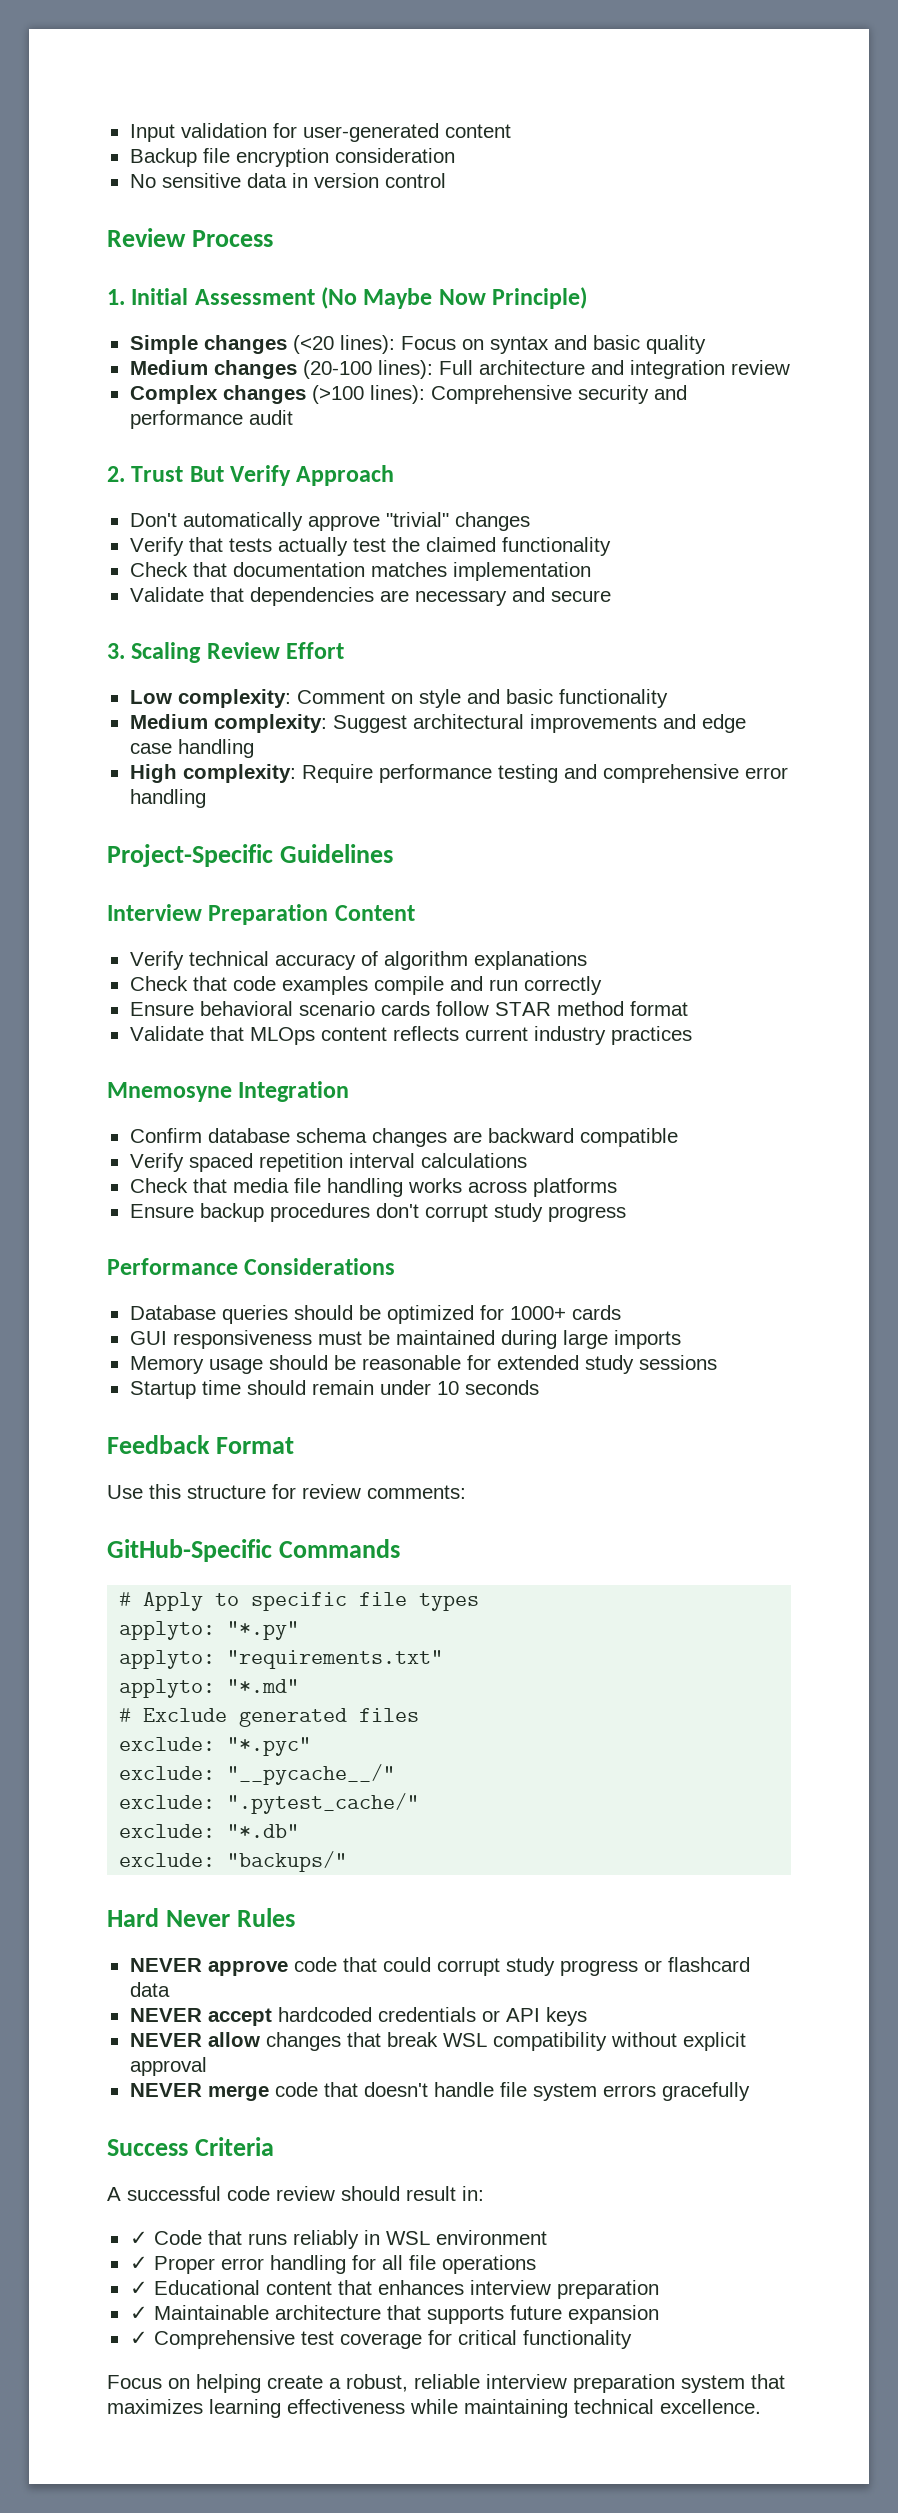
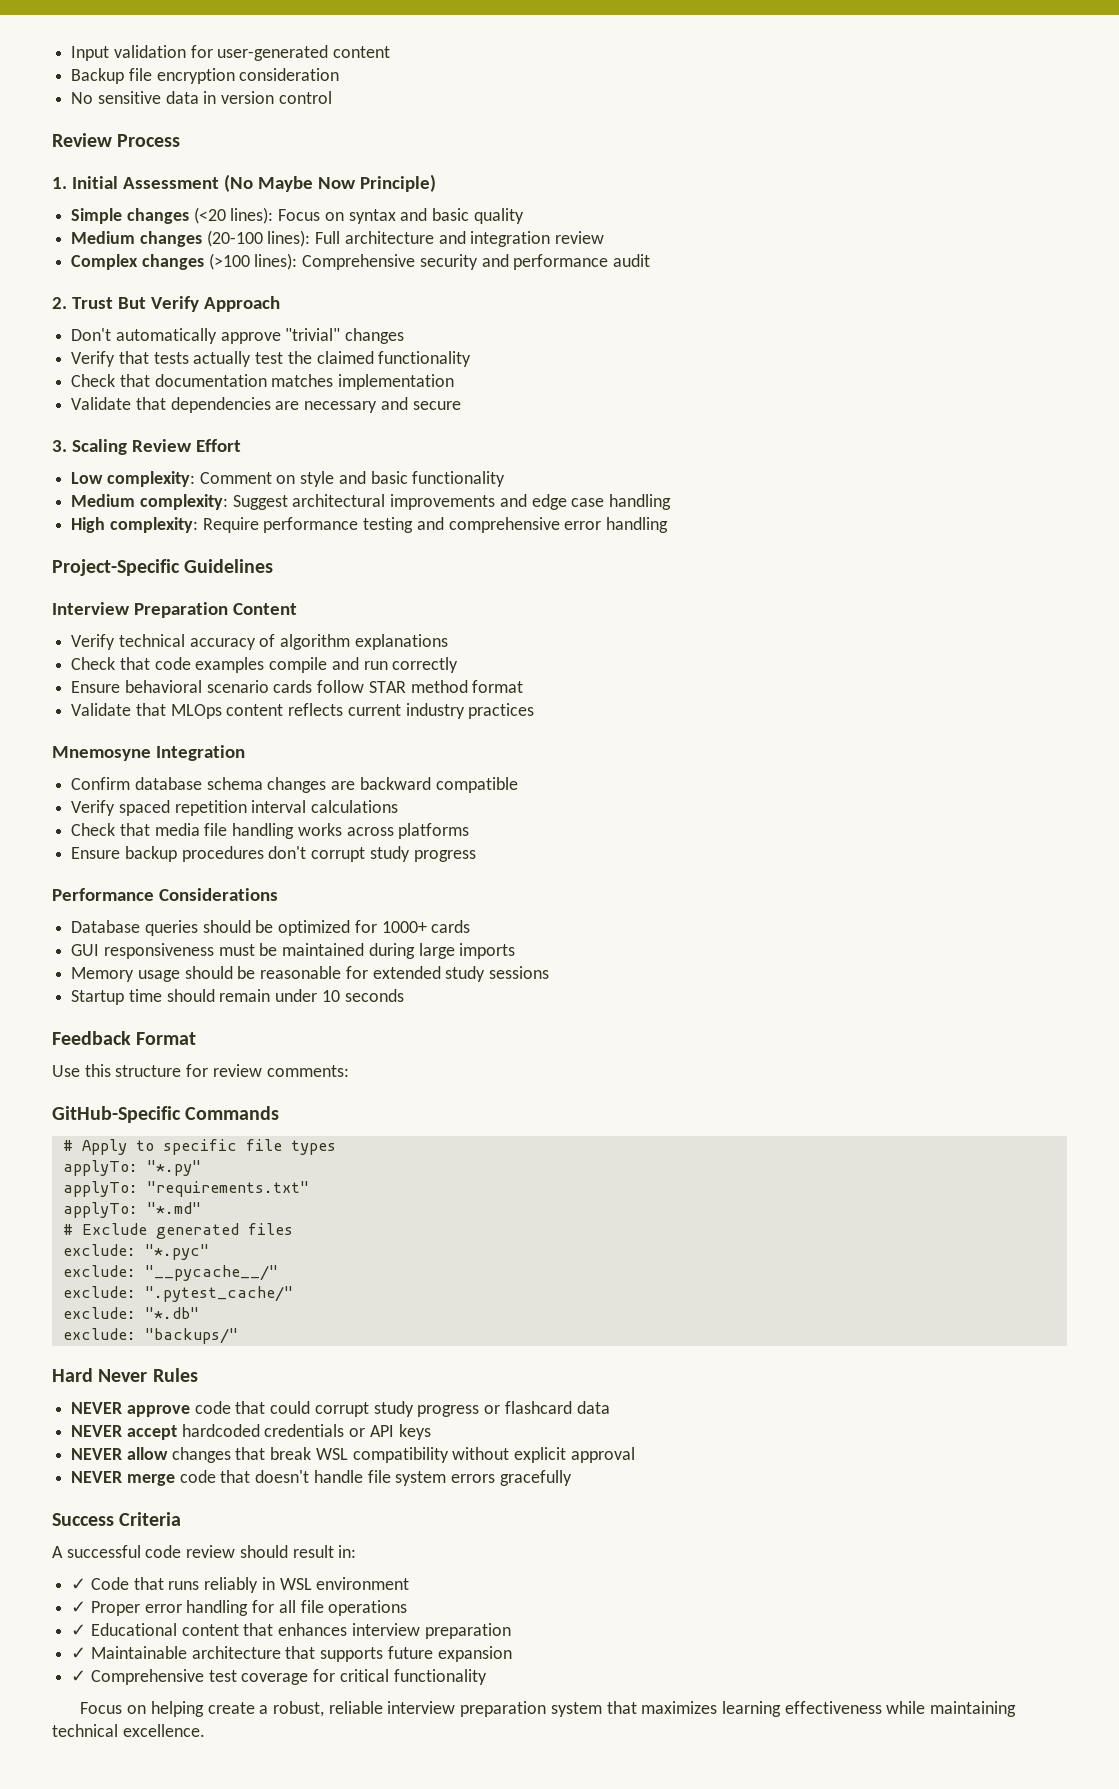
- applyto: "*.py"
+ applyTo: "*.py"
- applyto: "requirements.txt"
+ applyTo: "requirements.txt"
- applyto: "*.md"
+ applyTo: "*.md"

